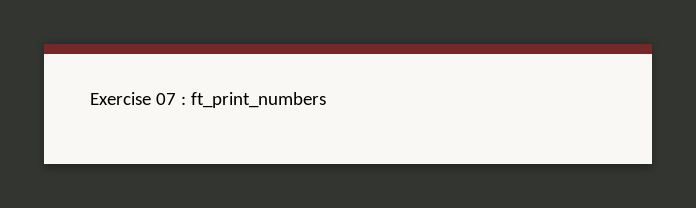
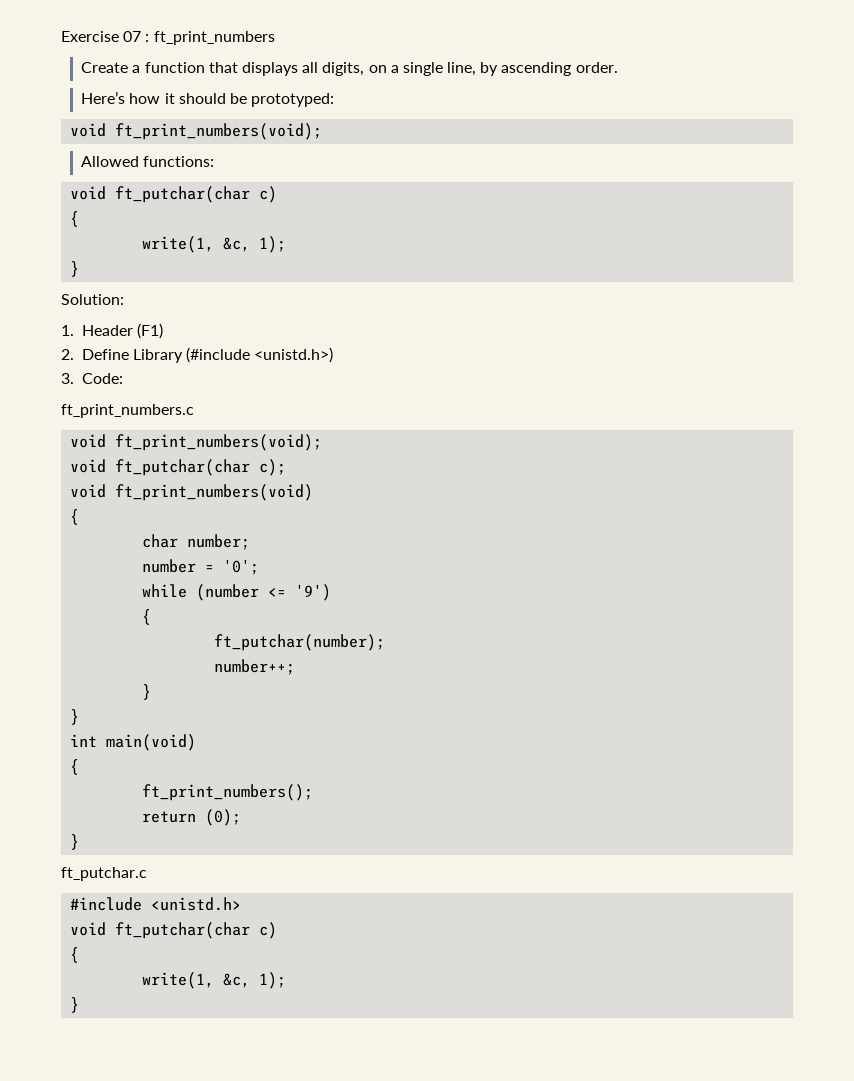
+ Create a function that displays all digits, on a single line, by ascending order.
+ Here’s how it should be prototyped:
+ void ft_print_numbers(void);
+ Allowed functions:
+ void ft_putchar(char c)
+ {
+ write(1, &c, 1);
+ }
+ Solution:
+ 1. Header (F1)
+ 2. Define Library (#include <unistd.h>)
+ 3. Code:
+ ft_print_numbers.c
+ void ft_print_numbers(void);
+ void ft_putchar(char c);
+ void ft_print_numbers(void)
+ {
+ char number;
+ number = '0';
+ while (number <= '9')
+ {
+ ft_putchar(number);
+ number++;
+ }
+ }
+ int main(void)
+ {
+ ft_print_numbers();
+ return (0);
+ }
+ ft_putchar.c
+ #include <unistd.h>
+ void ft_putchar(char c)
+ {
+ write(1, &c, 1);
+ }

